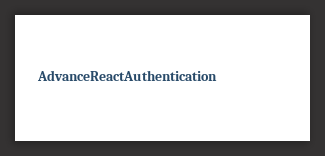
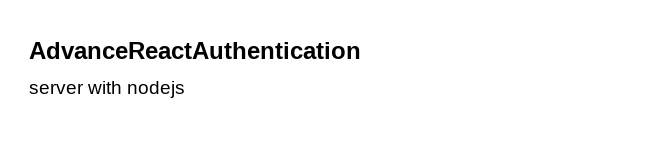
+ server with nodejs

